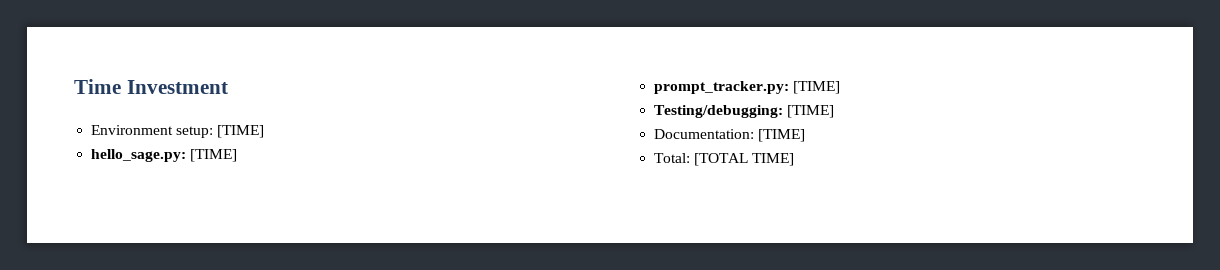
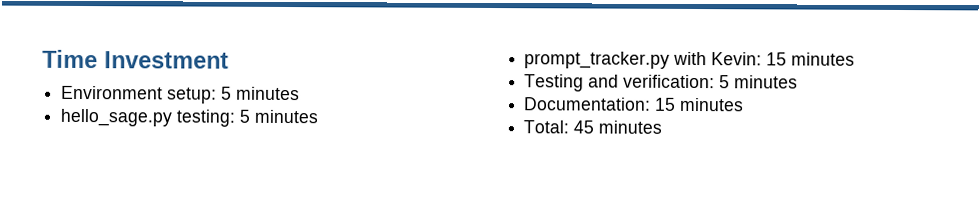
- Environment setup: [TIME]
- hello_sage.py: [TIME]
- prompt_tracker.py: [TIME]
- Testing/debugging: [TIME]
+ Environment setup: 5 minutes
+ hello_sage.py testing: 5 minutes
+ prompt_tracker.py with Kevin: 15 minutes
+ Testing and verification: 5 minutes
- Documentation: [TIME]
+ Documentation: 15 minutes
- Total: [TOTAL TIME]
+ Total: 45 minutes

